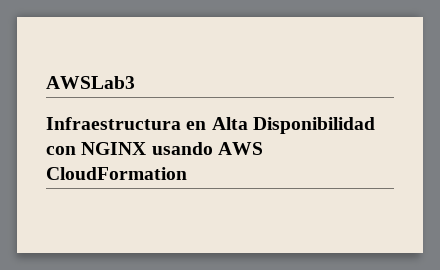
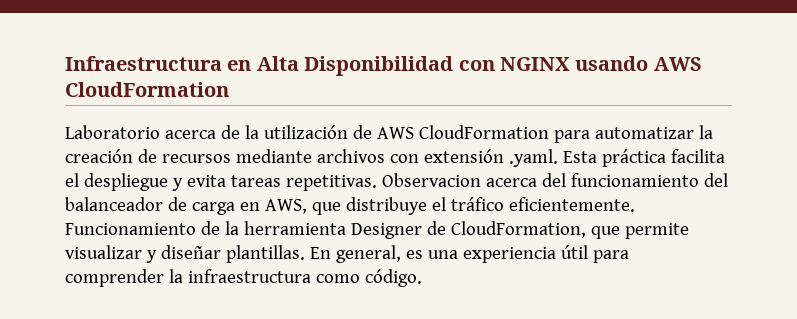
- AWSLab3
+ Laboratorio acerca de la utilización de AWS CloudFormation para automatizar la creación de recursos mediante archivos con extensión .yaml. Esta práctica facilita el despliegue y evita tareas repetitivas. Observacion acerca del funcionamiento del balanceador de carga en AWS, que distribuye el tráfico eficientemente. Funcionamiento de la herramienta Designer de CloudFormation, que permite visualizar y diseñar plantillas. En general, es una experiencia útil para comprender la infraestructura como código.

